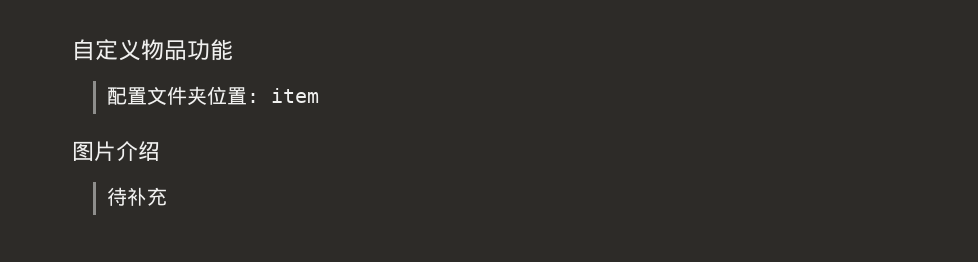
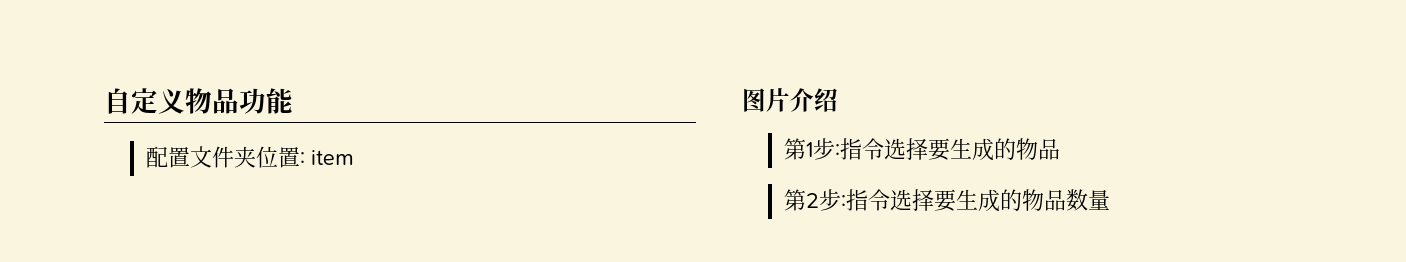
- 待补充
+ 第1步:指令选择要生成的物品
+ 第2步:指令选择要生成的物品数量

